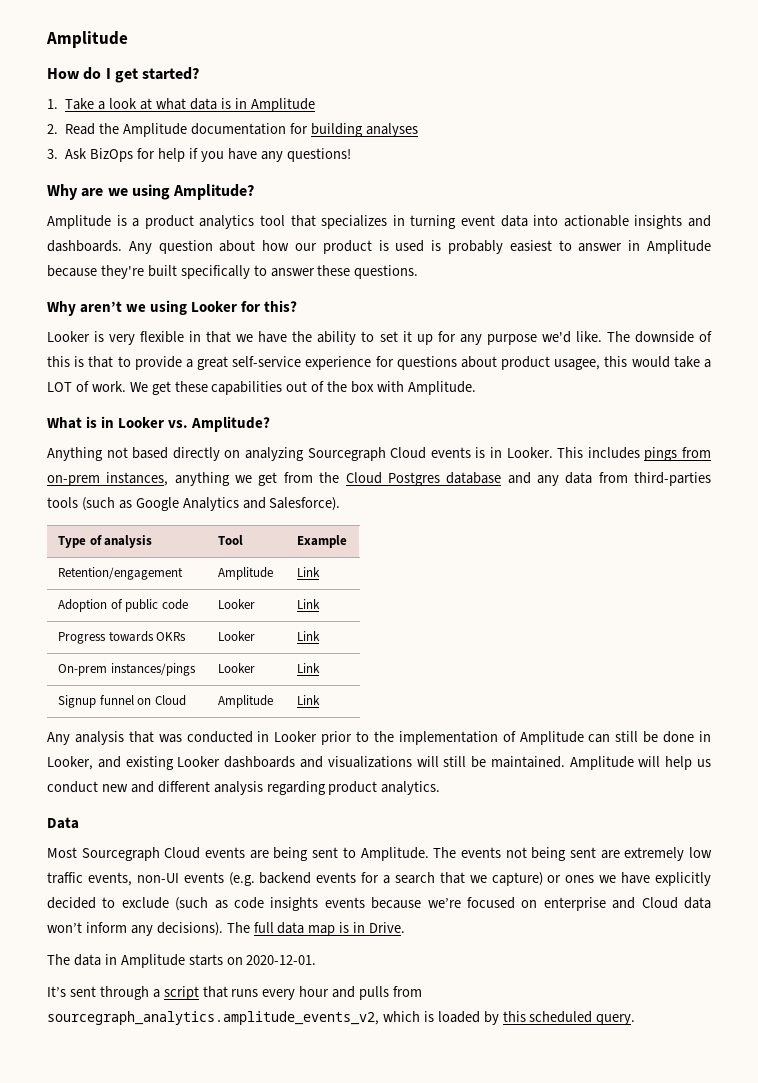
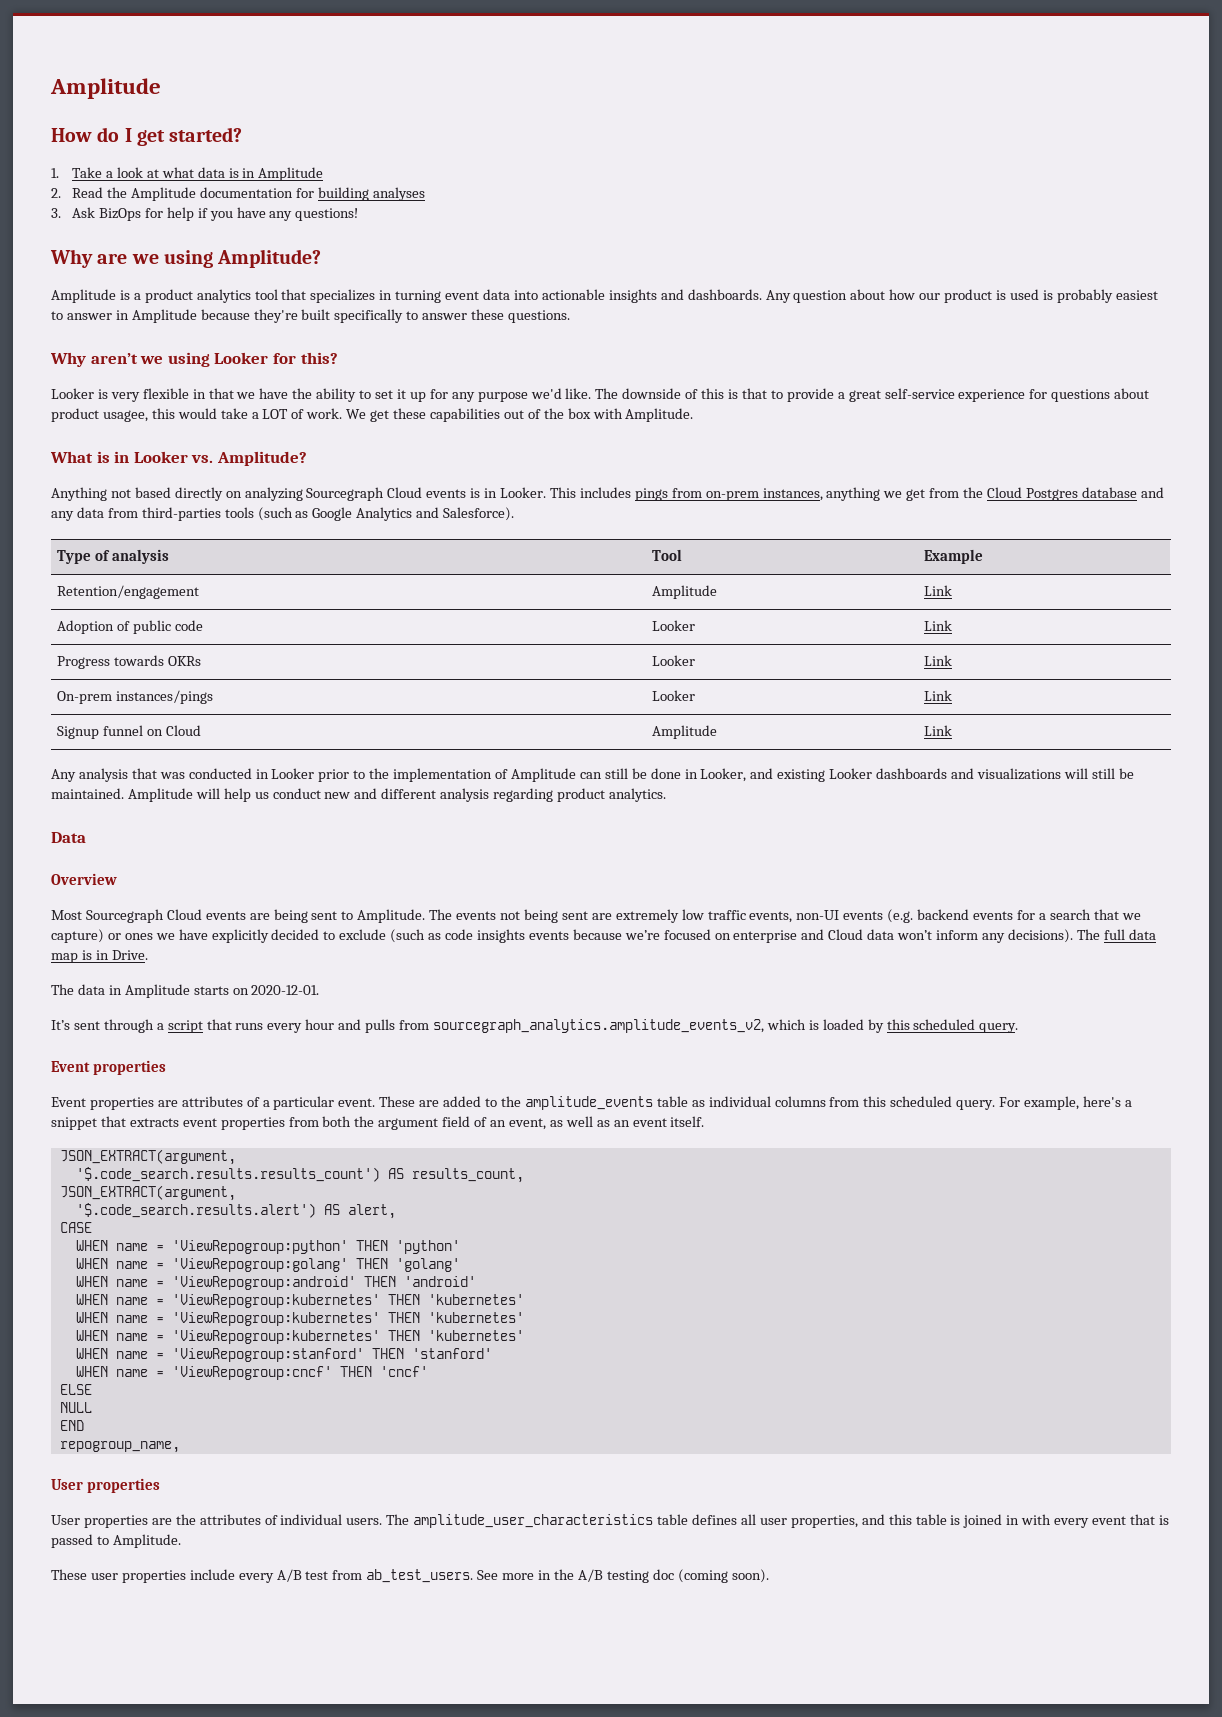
+ Overview
  It’s sent through a script that runs every hour and pulls from sourcegraph_analytics.amplitude_events_v2, which is loaded by this scheduled query.
+ Event properties
+ Event properties are attributes of a particular event. These are added to the amplitude_events table as individual columns from this scheduled query. For example, here's a snippet that extracts event properties from both the argument field of an event, as well as an event itself.
+ JSON_EXTRACT(argument,
+ '$.code_search.results.results_count') AS results_count,
+ JSON_EXTRACT(argument,
+ '$.code_search.results.alert') AS alert,
+ CASE
+ WHEN name = 'ViewRepogroup:python' THEN 'python'
+ WHEN name = 'ViewRepogroup:golang' THEN 'golang'
+ WHEN name = 'ViewRepogroup:android' THEN 'android'
+ WHEN name = 'ViewRepogroup:kubernetes' THEN 'kubernetes'
+ WHEN name = 'ViewRepogroup:kubernetes' THEN 'kubernetes'
+ WHEN name = 'ViewRepogroup:kubernetes' THEN 'kubernetes'
+ WHEN name = 'ViewRepogroup:stanford' THEN 'stanford'
+ WHEN name = 'ViewRepogroup:cncf' THEN 'cncf'
+ ELSE
+ NULL
+ END
+ repogroup_name,
+ User properties
+ User properties are the attributes of individual users. The amplitude_user_characteristics table defines all user properties, and this table is joined in with every event that is passed to Amplitude.
+ These user properties include every A/B test from ab_test_users. See more in the A/B testing doc (coming soon).

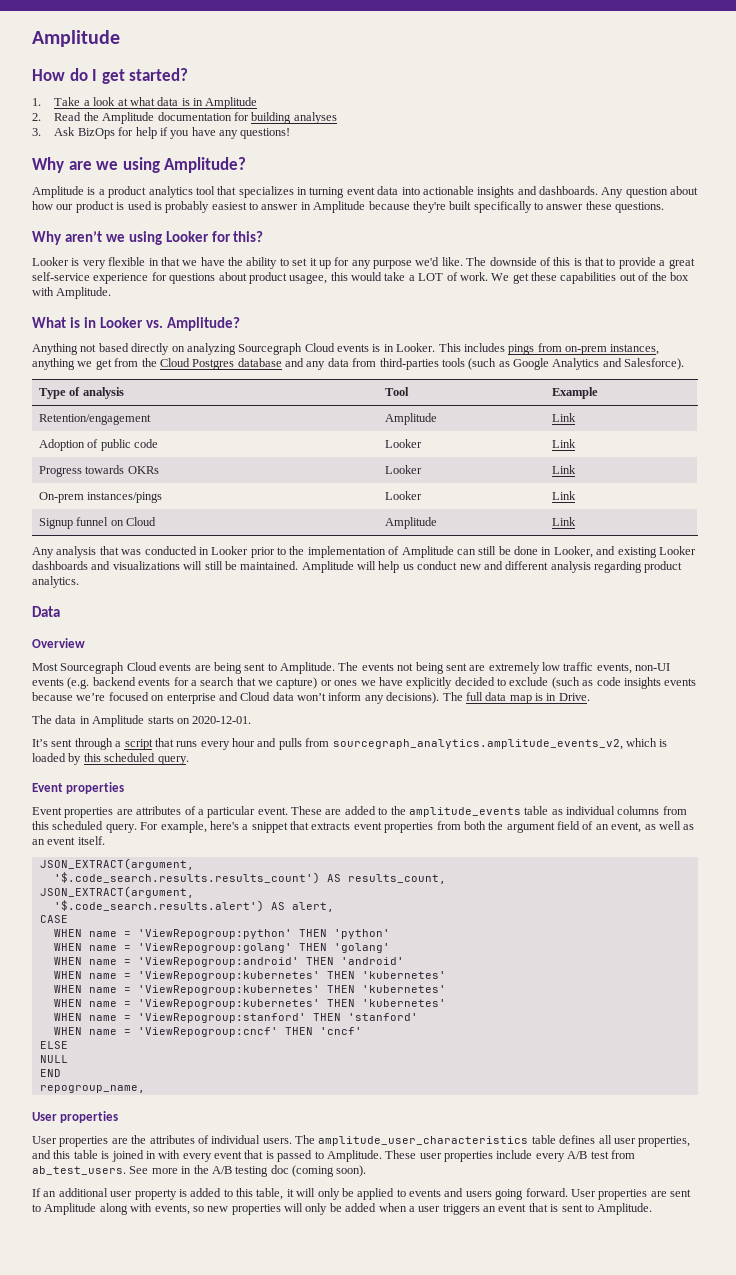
- The amplitude_user_characteristics table defines all user properties, and this table is joined in with every event that is passed to Amplitude.
- These user properties include every A/B test from ab_test_users.
+ The amplitude_user_characteristics table defines all user properties, and this table is joined in with every event that is passed to Amplitude. These user properties include every A/B test from ab_test_users.
+ If an additional user property is added to this table, it will only be applied to events and users going forward. User properties are sent to Amplitude along with events, so new properties will only be added when a user triggers an event that is sent to Amplitude.

